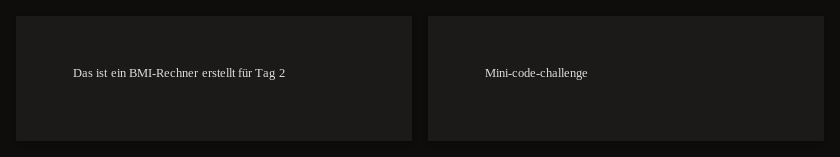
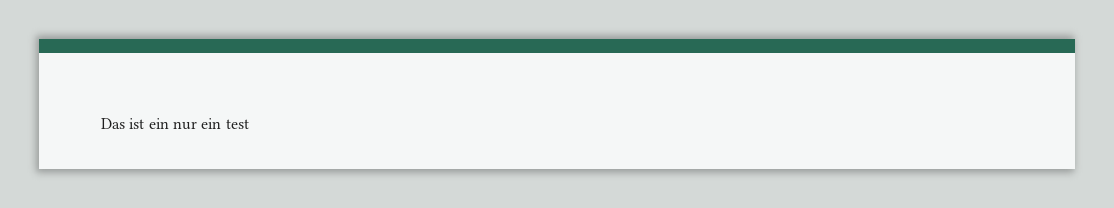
- Das ist ein BMI-Rechner erstellt für Tag 2 Mini-code-challenge
+ Das ist ein nur ein test

